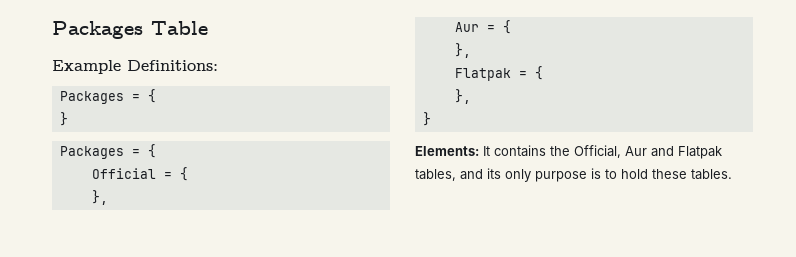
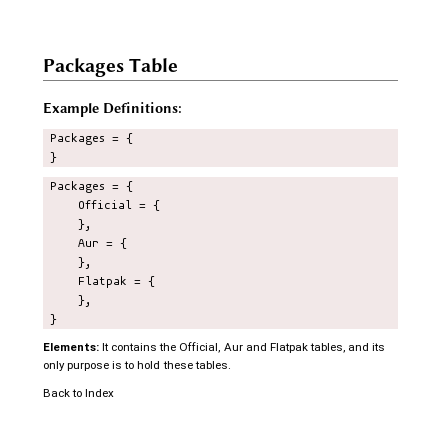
+ Back to Index

